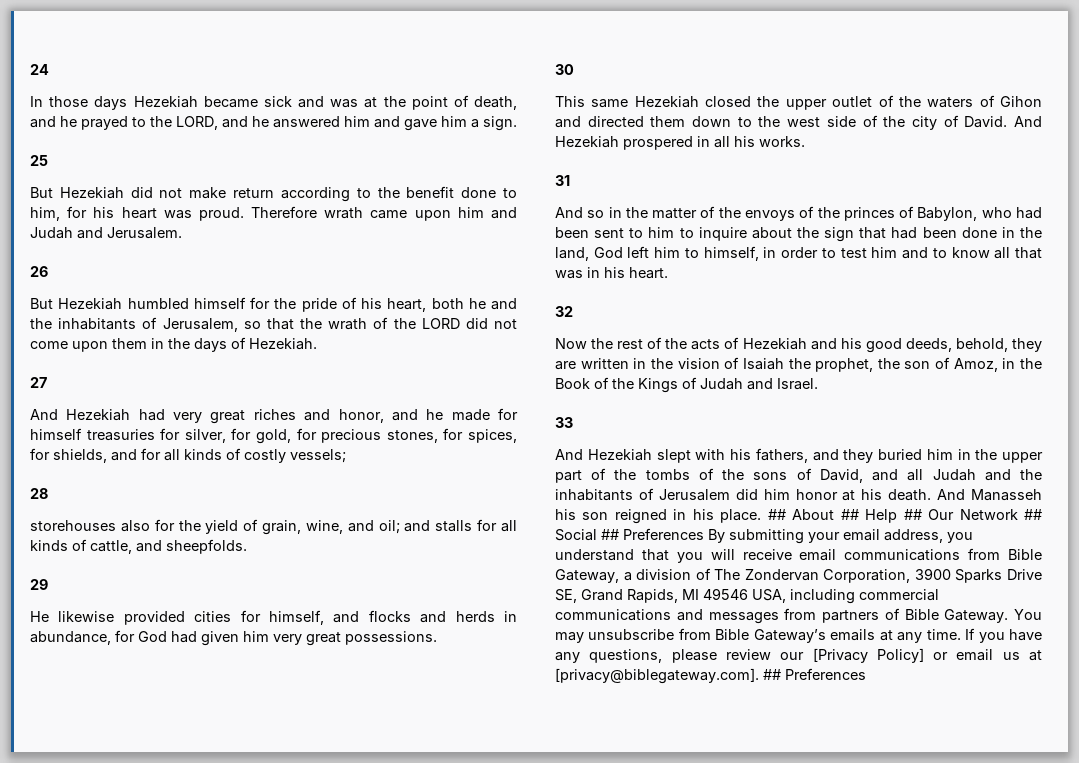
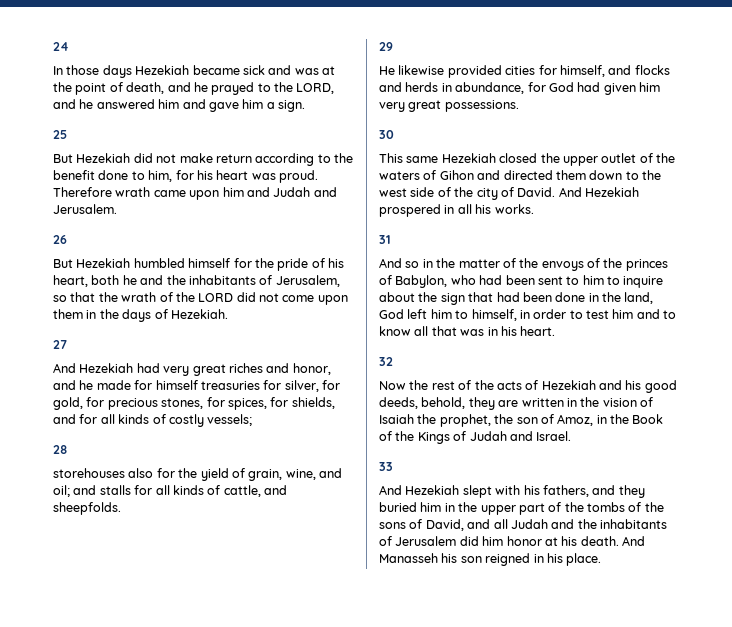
- ## About ## Help ## Our Network ## Social ## Preferences By submitting your email address, you understand that you will receive email communications from Bible Gateway, a division of The Zondervan Corporation, 3900 Sparks Drive SE, Grand Rapids, MI 49546 USA, including commercial communications and messages from partners of Bible Gateway. You may unsubscribe from Bible Gateway’s emails at any time. If you have any questions, please review our [Privacy Policy] or email us at [privacy@biblegateway.com]. ## Preferences

